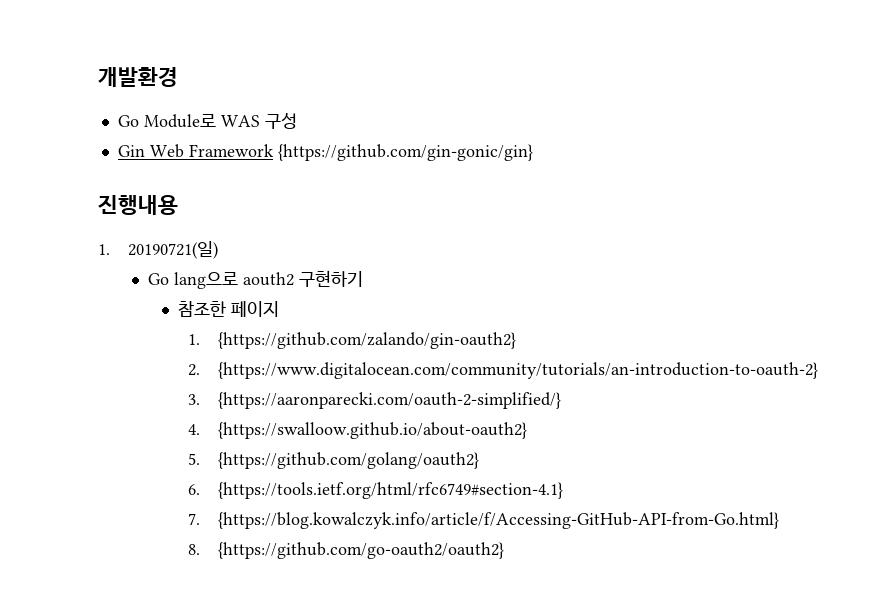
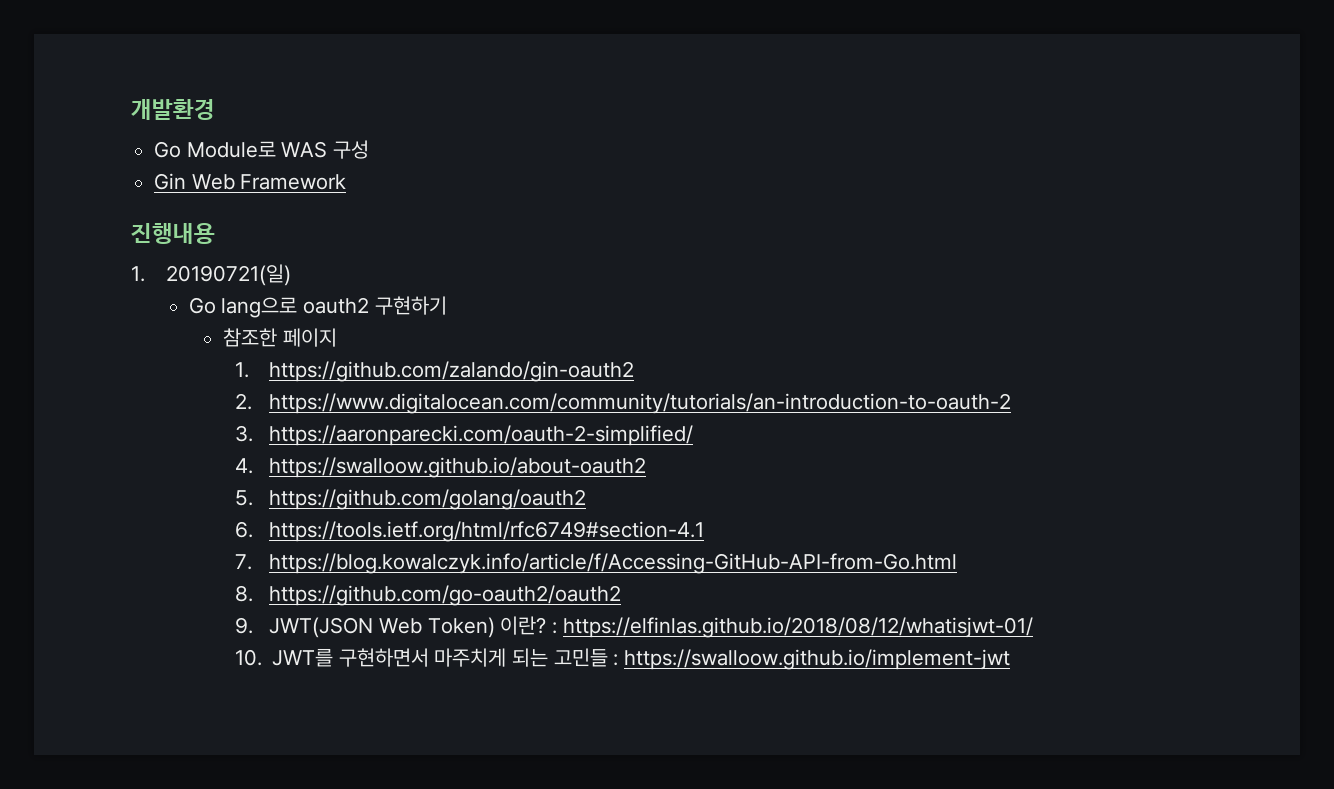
- Gin Web Framework {https://github.com/gin-gonic/gin}
+ Gin Web Framework
- Go lang으로 aouth2 구현하기
+ Go lang으로 oauth2 구현하기
- 1. {https://github.com/zalando/gin-oauth2}
+ 1. https://github.com/zalando/gin-oauth2
- 2. {https://www.digitalocean.com/community/tutorials/an-introduction-to-oauth-2}
+ 2. https://www.digitalocean.com/community/tutorials/an-introduction-to-oauth-2
- 3. {https://aaronparecki.com/oauth-2-simplified/}
+ 3. https://aaronparecki.com/oauth-2-simplified/
- 4. {https://swalloow.github.io/about-oauth2}
+ 4. https://swalloow.github.io/about-oauth2
- 5. {https://github.com/golang/oauth2}
+ 5. https://github.com/golang/oauth2
- 6. {https://tools.ietf.org/html/rfc6749#section-4.1}
+ 6. https://tools.ietf.org/html/rfc6749#section-4.1
- 7. {https://blog.kowalczyk.info/article/f/Accessing-GitHub-API-from-Go.html}
+ 7. https://blog.kowalczyk.info/article/f/Accessing-GitHub-API-from-Go.html
- 8. {https://github.com/go-oauth2/oauth2}
+ 8. https://github.com/go-oauth2/oauth2
+ 9. JWT(JSON Web Token) 이란? : https://elfinlas.github.io/2018/08/12/whatisjwt-01/
+ 10. JWT를 구현하면서 마주치게 되는 고민들 : https://swalloow.github.io/implement-jwt

